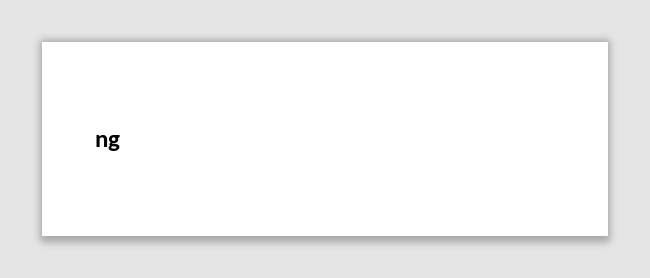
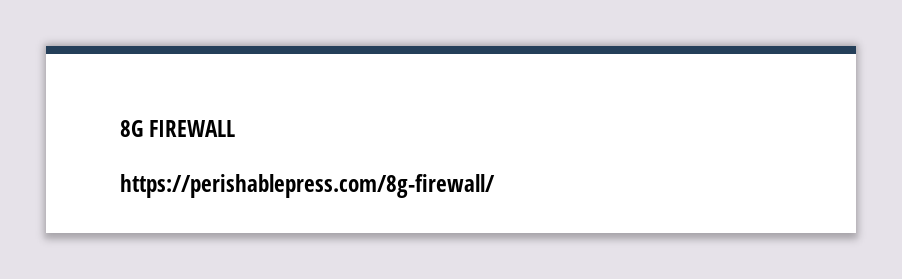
- ng
+ 8G FIREWALL
+ https://perishablepress.com/8g-firewall/

